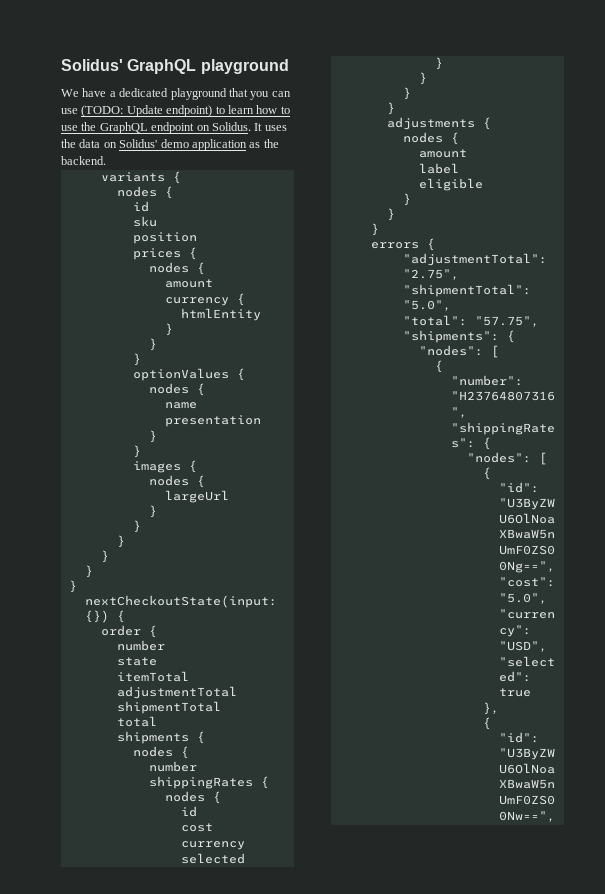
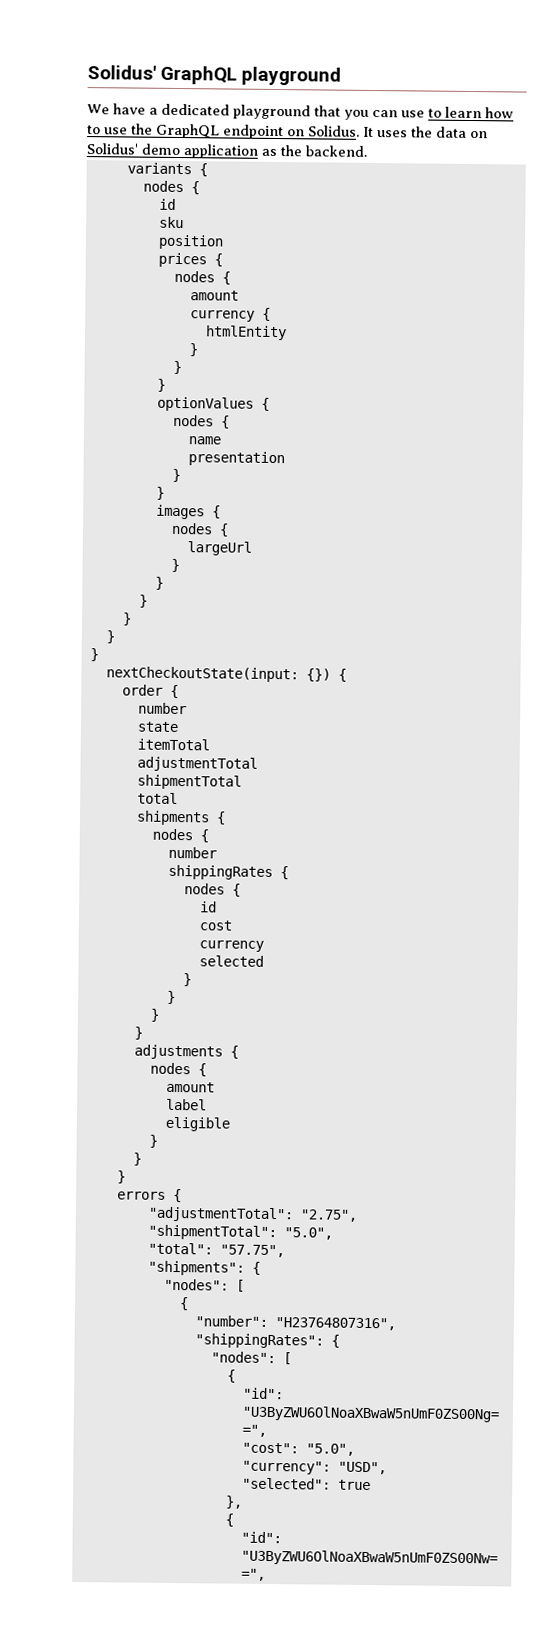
- We have a dedicated playground that you can use (TODO: Update endpoint) to learn how to use the GraphQL endpoint on Solidus.
+ We have a dedicated playground that you can use to learn how to use the GraphQL endpoint on Solidus.

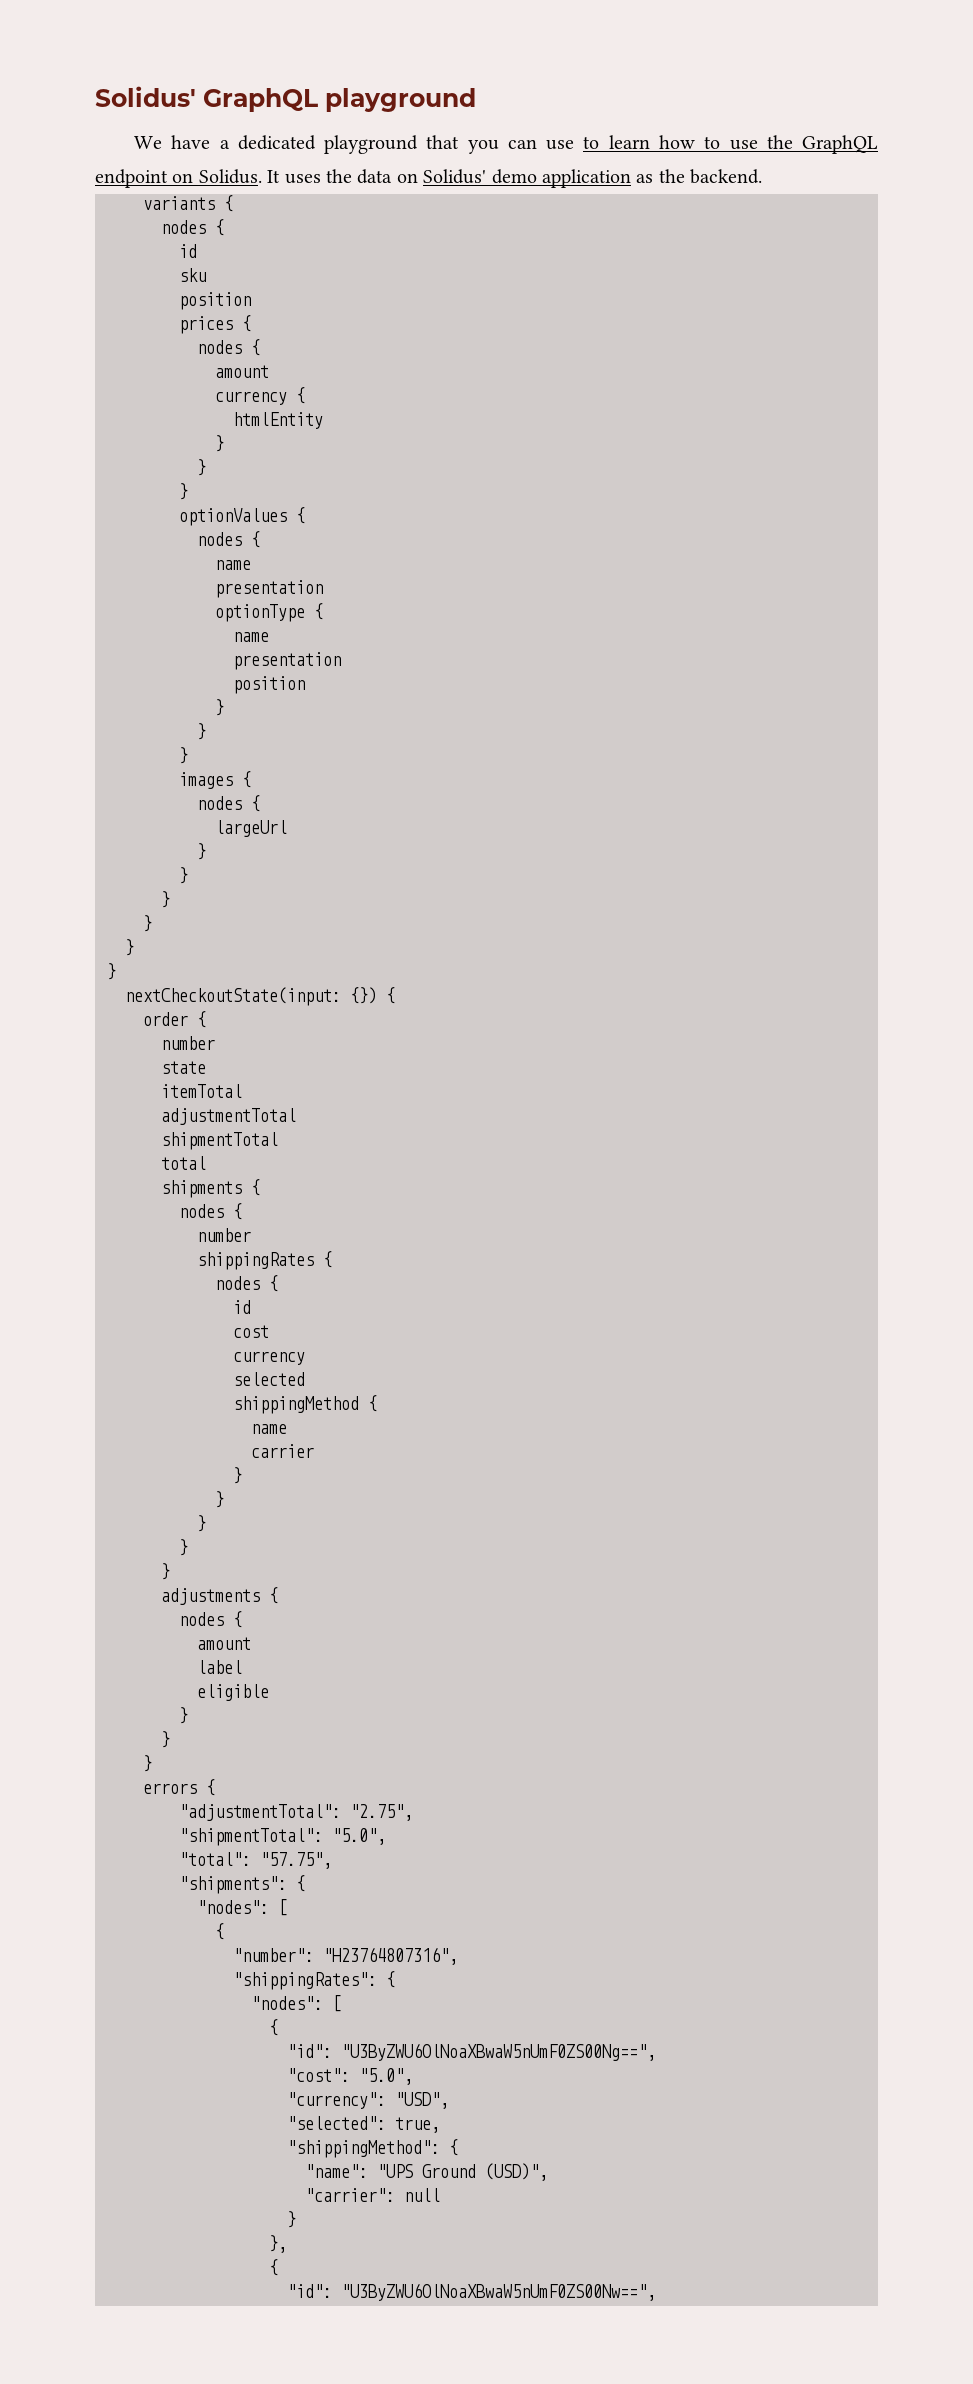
+ optionType {
+ name
+ presentation
+ position
+ }
+ shippingMethod {
+ name
+ carrier
+ }
- "selected": true
+ "selected": true,
+ "shippingMethod": {
+ "name": "UPS Ground (USD)",
+ "carrier": null
+ }

